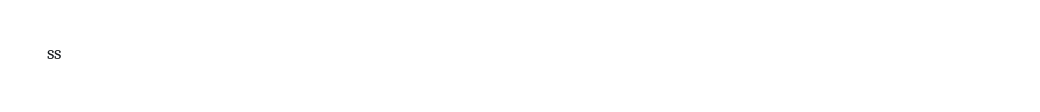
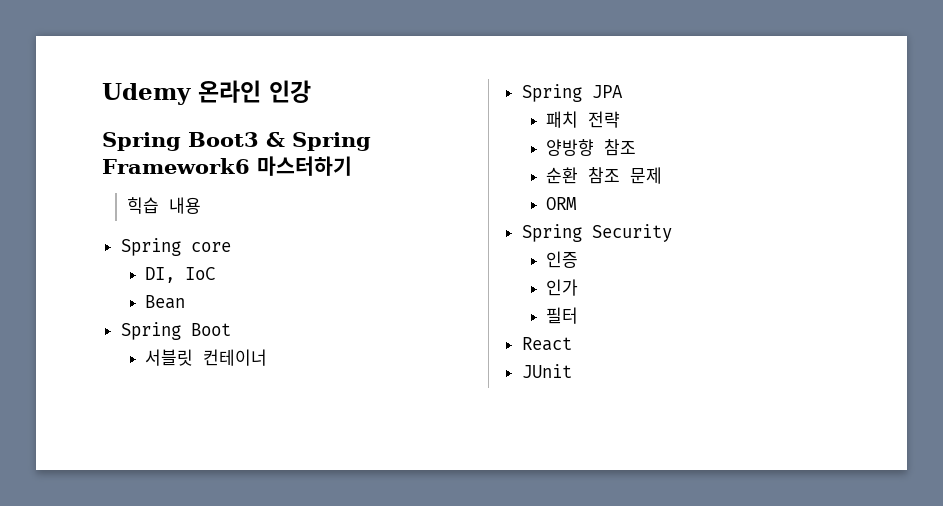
- ss
+ Udemy 온라인 인강
+ Spring Boot3 & Spring Framework6 마스터하기
+ 힉습 내용
+ Spring core
+ DI, IoC
+ Bean
+ Spring Boot
+ 서블릿 컨테이너
+ Spring JPA
+ 패치 전략
+ 양방향 참조
+ 순환 참조 문제
+ ORM
+ Spring Security
+ 인증
+ 인가
+ 필터
+ React
+ JUnit

